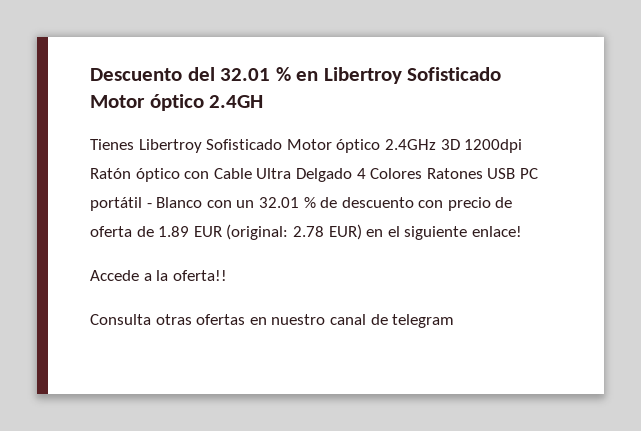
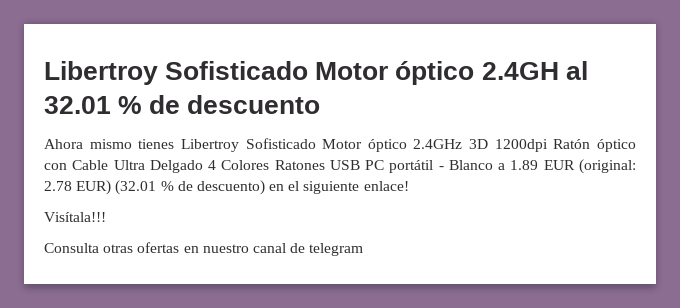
- Descuento del 32.01 % en Libertroy Sofisticado Motor óptico 2.4GH
- Tienes Libertroy Sofisticado Motor óptico 2.4GHz 3D 1200dpi Ratón óptico con Cable Ultra Delgado 4 Colores Ratones USB PC portátil - Blanco con un 32.01 % de descuento con precio de oferta de 1.89 EUR (original: 2.78 EUR) en el siguiente enlace!
+ Libertroy Sofisticado Motor óptico 2.4GH al 32.01 % de descuento
+ Ahora mismo tienes Libertroy Sofisticado Motor óptico 2.4GHz 3D 1200dpi Ratón óptico con Cable Ultra Delgado 4 Colores Ratones USB PC portátil - Blanco a 1.89 EUR (original: 2.78 EUR) (32.01 % de descuento) en el siguiente enlace!
- Accede a la oferta!!
+ Visítala!!!

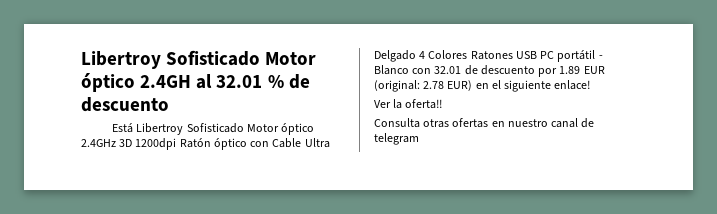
- Ahora mismo tienes Libertroy Sofisticado Motor óptico 2.4GHz 3D 1200dpi Ratón óptico con Cable Ultra Delgado 4 Colores Ratones USB PC portátil - Blanco a 1.89 EUR (original: 2.78 EUR) (32.01 % de descuento) en el siguiente enlace!
+ Está Libertroy Sofisticado Motor óptico 2.4GHz 3D 1200dpi Ratón óptico con Cable Ultra Delgado 4 Colores Ratones USB PC portátil - Blanco con 32.01 de descuento por 1.89 EUR (original: 2.78 EUR) en el siguiente enlace!
- Visítala!!!
+ Ver la oferta!!

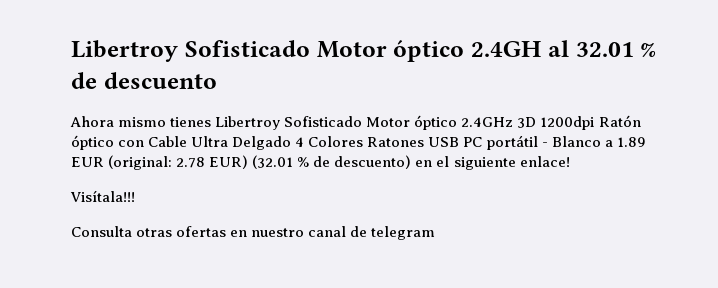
- Está Libertroy Sofisticado Motor óptico 2.4GHz 3D 1200dpi Ratón óptico con Cable Ultra Delgado 4 Colores Ratones USB PC portátil - Blanco con 32.01 de descuento por 1.89 EUR (original: 2.78 EUR) en el siguiente enlace!
+ Ahora mismo tienes Libertroy Sofisticado Motor óptico 2.4GHz 3D 1200dpi Ratón óptico con Cable Ultra Delgado 4 Colores Ratones USB PC portátil - Blanco a 1.89 EUR (original: 2.78 EUR) (32.01 % de descuento) en el siguiente enlace!
- Ver la oferta!!
+ Visítala!!!

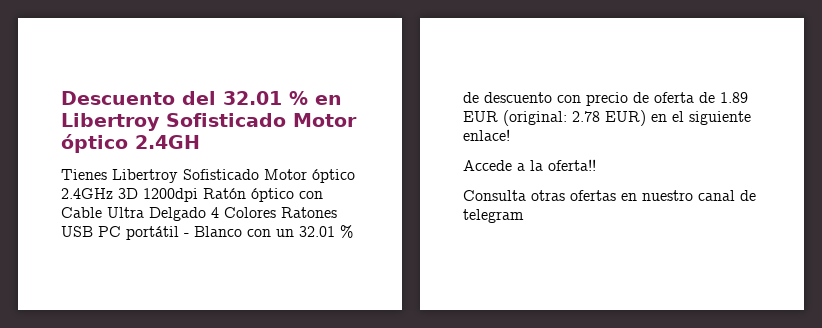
- Libertroy Sofisticado Motor óptico 2.4GH al 32.01 % de descuento
- Ahora mismo tienes Libertroy Sofisticado Motor óptico 2.4GHz 3D 1200dpi Ratón óptico con Cable Ultra Delgado 4 Colores Ratones USB PC portátil - Blanco a 1.89 EUR (original: 2.78 EUR) (32.01 % de descuento) en el siguiente enlace!
+ Descuento del 32.01 % en Libertroy Sofisticado Motor óptico 2.4GH
+ Tienes Libertroy Sofisticado Motor óptico 2.4GHz 3D 1200dpi Ratón óptico con Cable Ultra Delgado 4 Colores Ratones USB PC portátil - Blanco con un 32.01 % de descuento con precio de oferta de 1.89 EUR (original: 2.78 EUR) en el siguiente enlace!
- Visítala!!!
+ Accede a la oferta!!

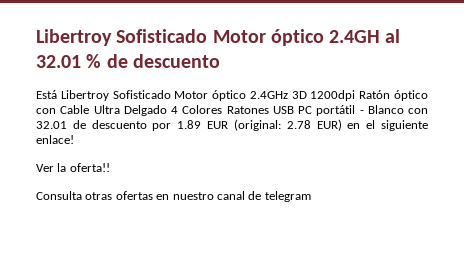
- Descuento del 32.01 % en Libertroy Sofisticado Motor óptico 2.4GH
- Tienes Libertroy Sofisticado Motor óptico 2.4GHz 3D 1200dpi Ratón óptico con Cable Ultra Delgado 4 Colores Ratones USB PC portátil - Blanco con un 32.01 % de descuento con precio de oferta de 1.89 EUR (original: 2.78 EUR) en el siguiente enlace!
+ Libertroy Sofisticado Motor óptico 2.4GH al 32.01 % de descuento
+ Está Libertroy Sofisticado Motor óptico 2.4GHz 3D 1200dpi Ratón óptico con Cable Ultra Delgado 4 Colores Ratones USB PC portátil - Blanco con 32.01 de descuento por 1.89 EUR (original: 2.78 EUR) en el siguiente enlace!
- Accede a la oferta!!
+ Ver la oferta!!

